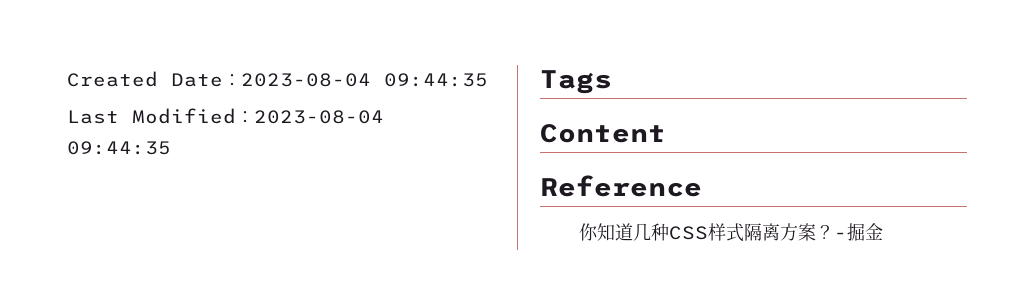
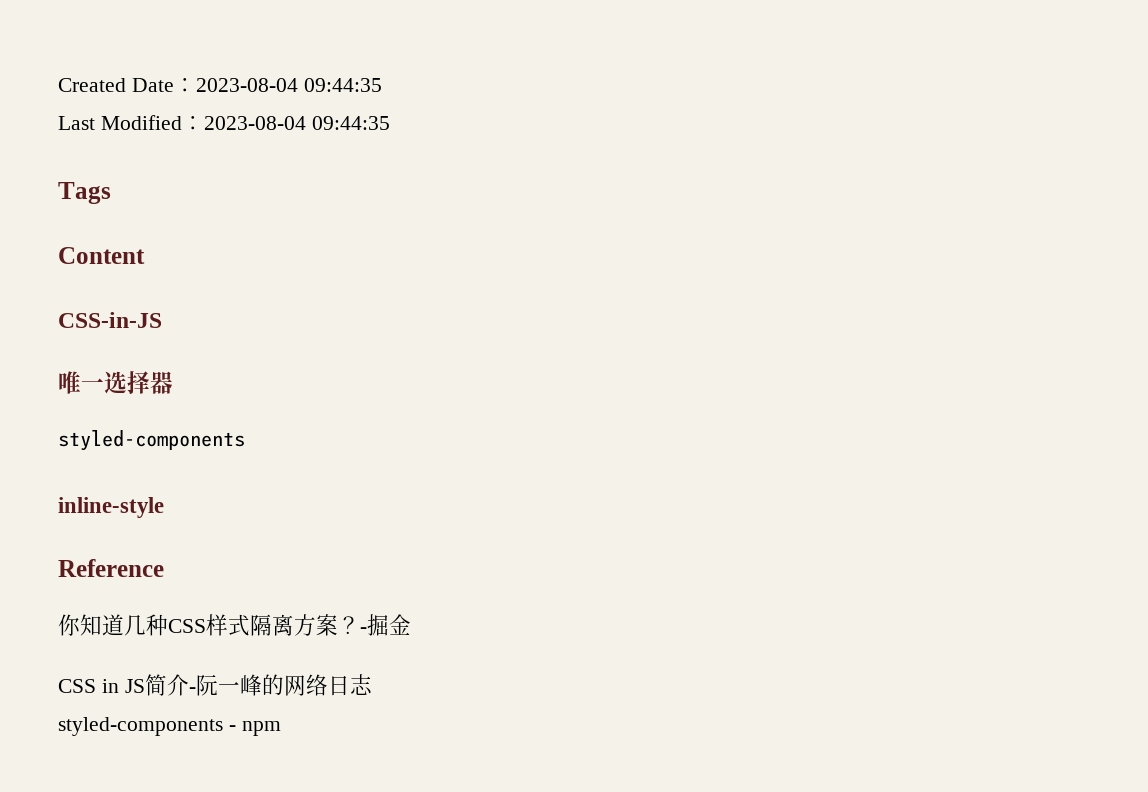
+ CSS-in-JS
+ 唯一选择器
+ styled-components
+ inline-style
+ CSS in JS简介-阮一峰的网络日志
+ styled-components - npm

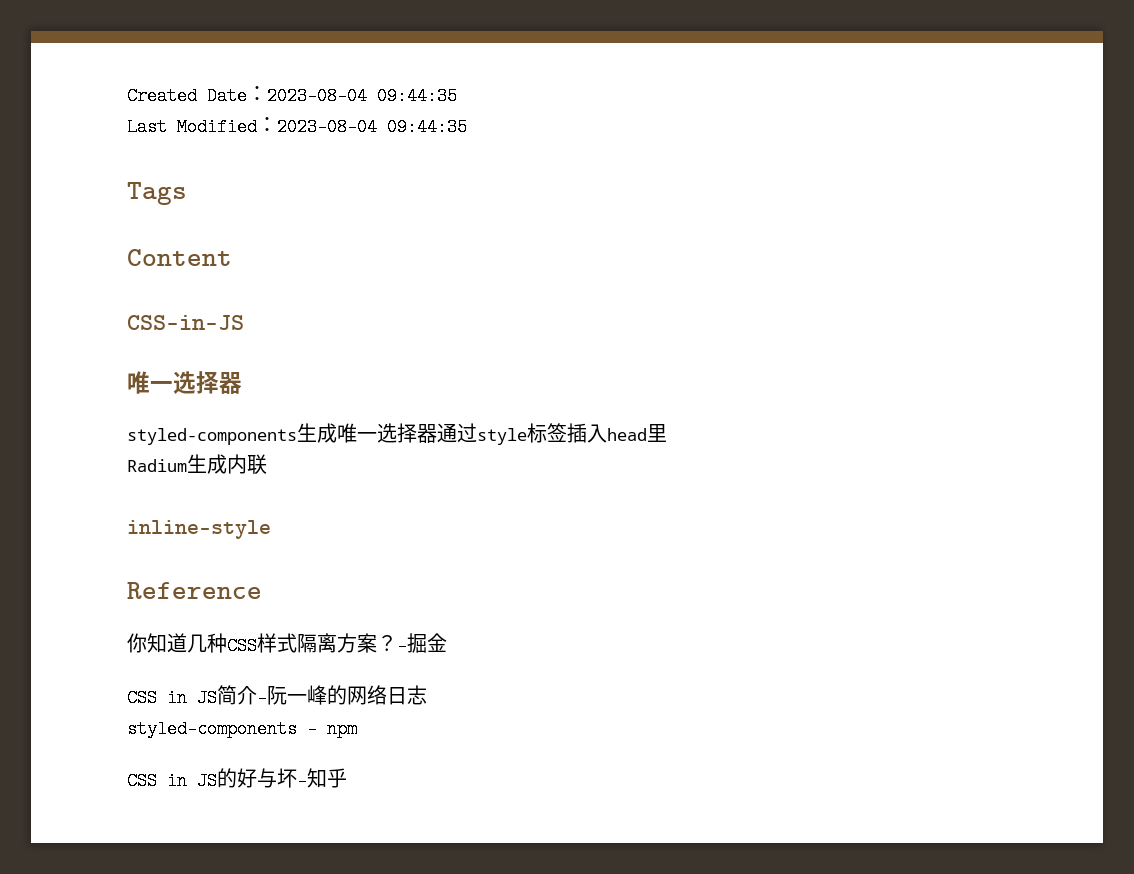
  CSS-in-JS
  唯一选择器
- styled-components
+ styled-components生成唯一选择器通过style标签插入head里
+ Radium生成内联
+ CSS in JS的好与坏-知乎

